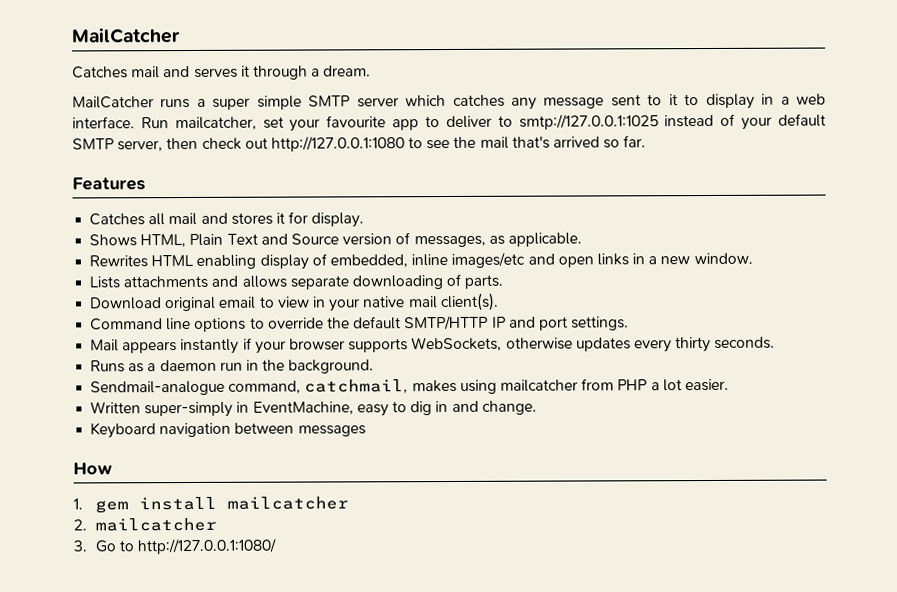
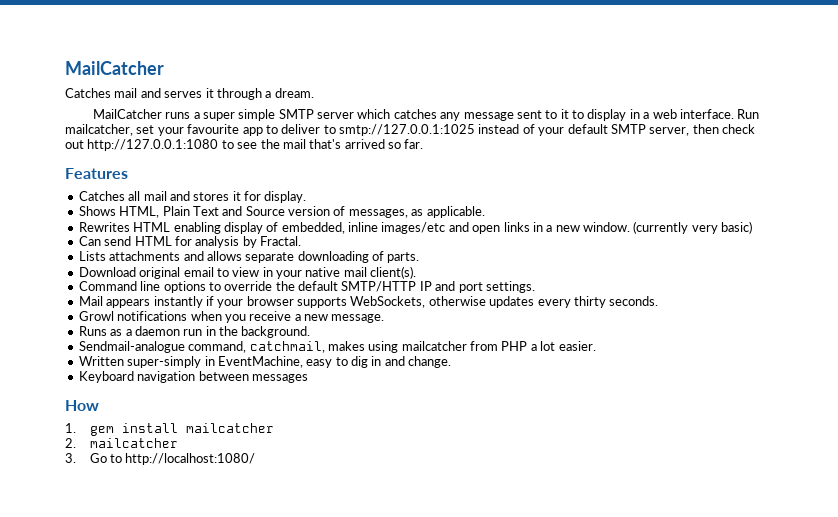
+ (currently very basic)
+ Can send HTML for analysis by Fractal.
+ Growl notifications when you receive a new message.
- 3. Go to http://127.0.0.1:1080/
+ 3. Go to http://localhost:1080/

